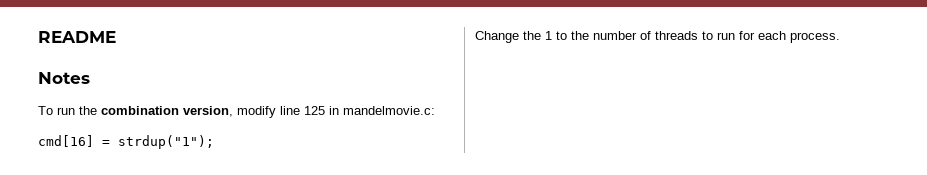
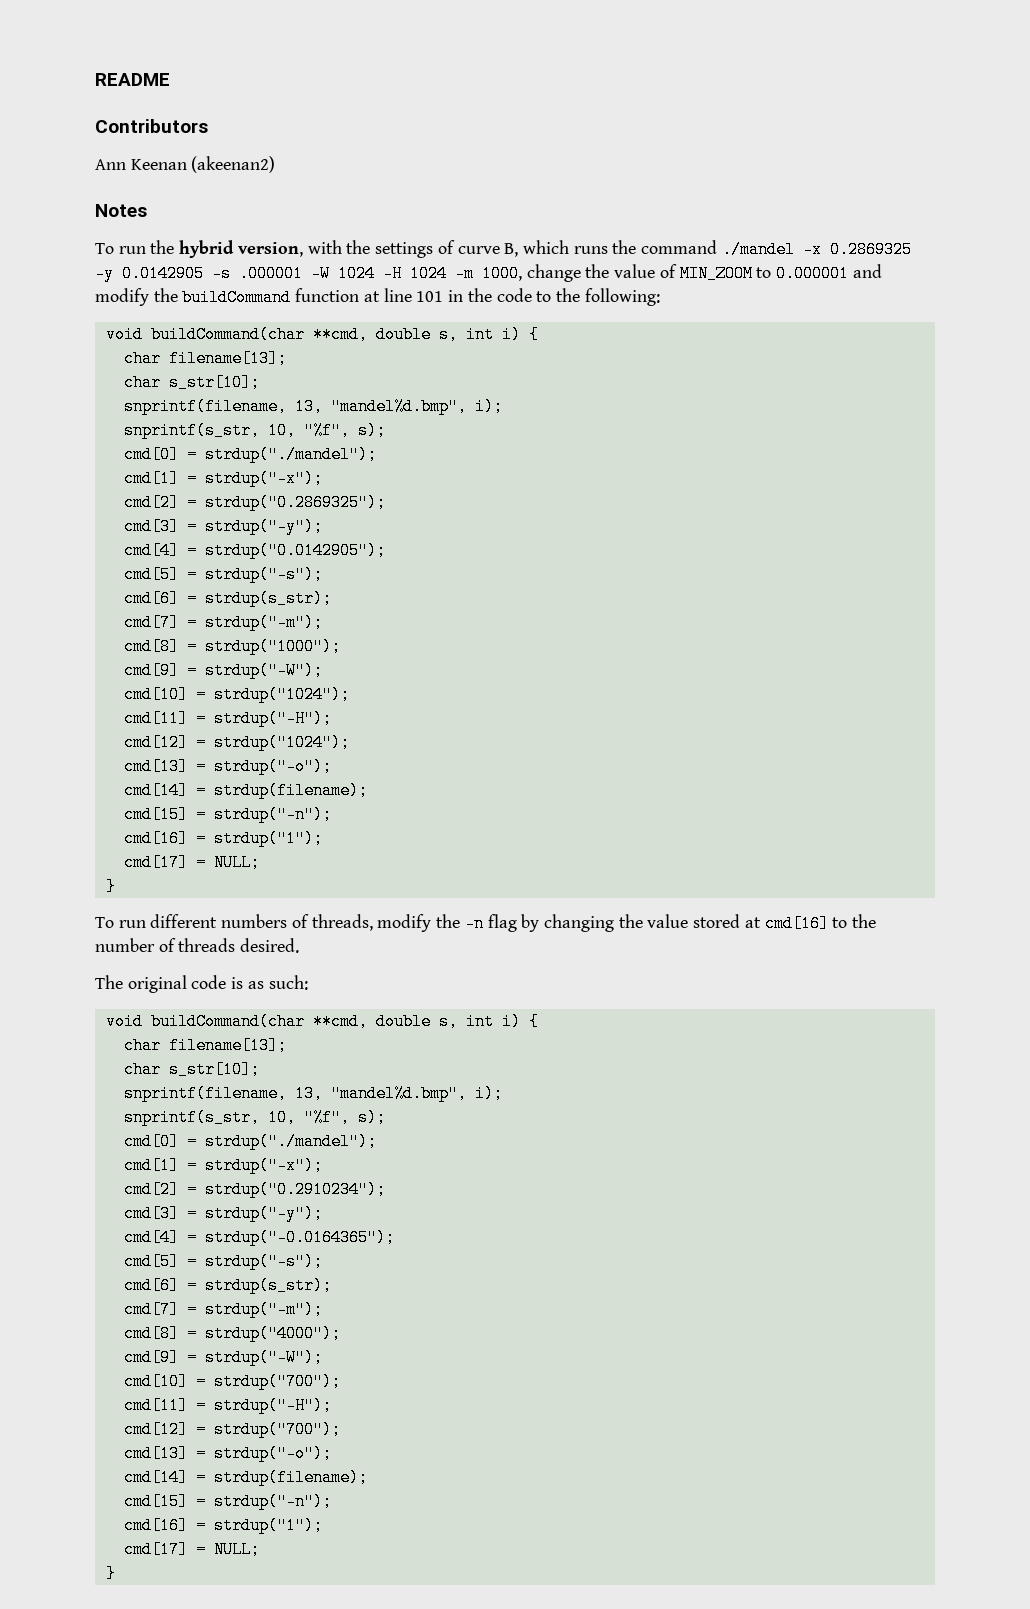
+ Contributors
+ Ann Keenan (akeenan2)
- To run the combination version, modify line 125 in mandelmovie.c:
+ To run the hybrid version, with the settings of curve B, which runs the command ./mandel -x 0.2869325 -y 0.0142905 -s .000001 -W 1024 -H 1024 -m 1000, change the value of MIN_ZOOM to 0.000001 and modify the buildCommand function at line 101 in the code to the following:
+ void buildCommand(char **cmd, double s, int i) {
+ char filename[13];
+ char s_str[10];
+ snprintf(filename, 13, "mandel%d.bmp", i);
+ snprintf(s_str, 10, "%f", s);
+ cmd[0] = strdup("./mandel");
+ cmd[1] = strdup("-x");
+ cmd[2] = strdup("0.2869325");
+ cmd[3] = strdup("-y");
+ cmd[4] = strdup("0.0142905");
+ cmd[5] = strdup("-s");
+ cmd[6] = strdup(s_str);
+ cmd[7] = strdup("-m");
+ cmd[8] = strdup("1000");
+ cmd[9] = strdup("-W");
+ cmd[10] = strdup("1024");
+ cmd[11] = strdup("-H");
+ cmd[12] = strdup("1024");
+ cmd[13] = strdup("-o");
+ cmd[14] = strdup(filename);
+ cmd[15] = strdup("-n");
  cmd[16] = strdup("1");
- Change the 1 to the number of threads to run for each process.
+ cmd[17] = NULL;
+ }
+ To run different numbers of threads, modify the -n flag by changing the value stored at cmd[16] to the number of threads desired.
+ The original code is as such:
+ void buildCommand(char **cmd, double s, int i) {
+ char filename[13];
+ char s_str[10];
+ snprintf(filename, 13, "mandel%d.bmp", i);
+ snprintf(s_str, 10, "%f", s);
+ cmd[0] = strdup("./mandel");
+ cmd[1] = strdup("-x");
+ cmd[2] = strdup("0.2910234");
+ cmd[3] = strdup("-y");
+ cmd[4] = strdup("-0.0164365");
+ cmd[5] = strdup("-s");
+ cmd[6] = strdup(s_str);
+ cmd[7] = strdup("-m");
+ cmd[8] = strdup("4000");
+ cmd[9] = strdup("-W");
+ cmd[10] = strdup("700");
+ cmd[11] = strdup("-H");
+ cmd[12] = strdup("700");
+ cmd[13] = strdup("-o");
+ cmd[14] = strdup(filename);
+ cmd[15] = strdup("-n");
+ cmd[16] = strdup("1");
+ cmd[17] = NULL;
+ }

